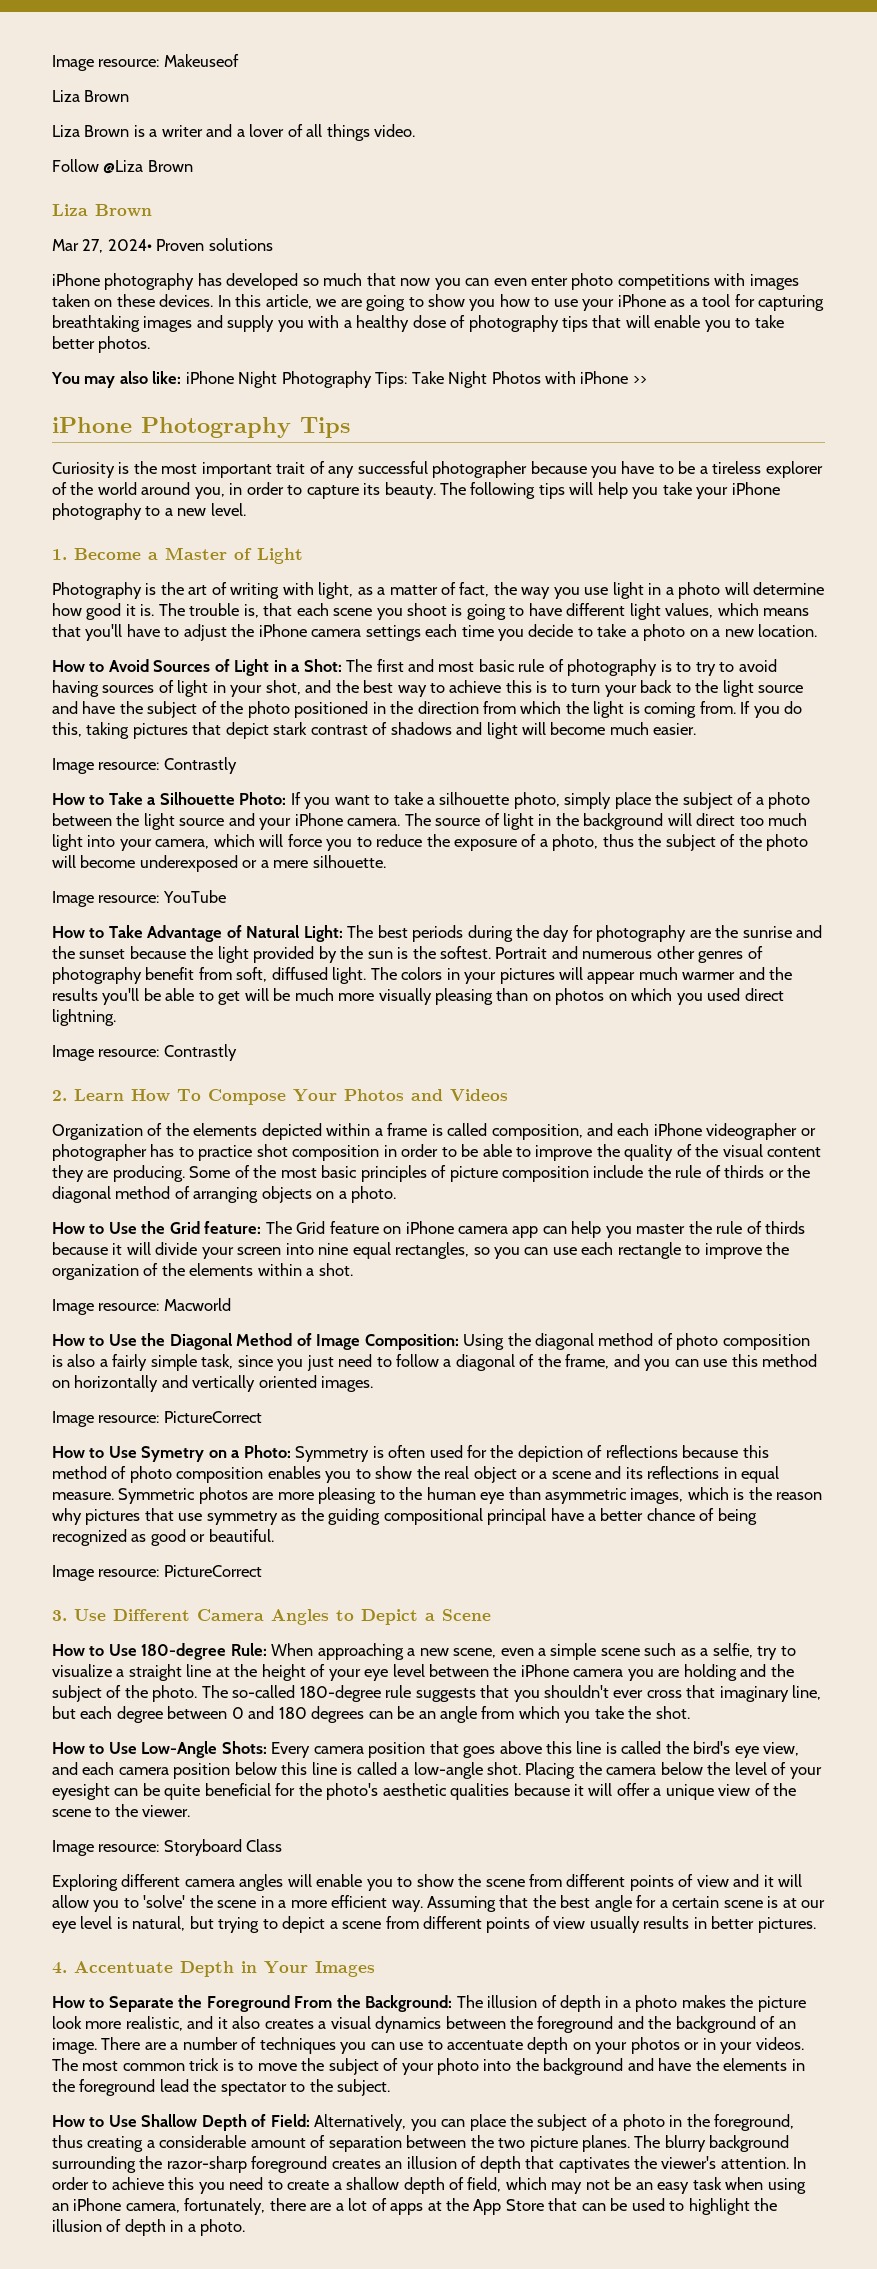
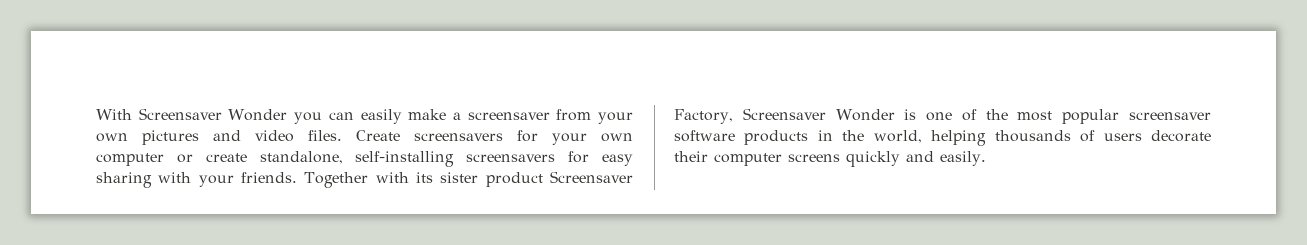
- Image resource: Makeuseof
- Liza Brown
- Liza Brown is a writer and a lover of all things video.
- Follow @Liza Brown
- Liza Brown
- Mar 27, 2024• Proven solutions
- iPhone photography has developed so much that now you can even enter photo competitions with images taken on these devices. In this article, we are going to show you how to use your iPhone as a tool for capturing breathtaking images and supply you with a healthy dose of photography tips that will enable you to take better photos.
- You may also like: iPhone Night Photography Tips: Take Night Photos with iPhone >>
- iPhone Photography Tips
- Curiosity is the most important trait of any successful photographer because you have to be a tireless explorer of the world around you, in order to capture its beauty. The following tips will help you take your iPhone photography to a new level.
- 1. Become a Master of Light
- Photography is the art of writing with light, as a matter of fact, the way you use light in a photo will determine how good it is. The trouble is, that each scene you shoot is going to have different light values, which means that you'll have to adjust the iPhone camera settings each time you decide to take a photo on a new location.
- How to Avoid Sources of Light in a Shot: The first and most basic rule of photography is to try to avoid having sources of light in your shot, and the best way to achieve this is to turn your back to the light source and have the subject of the photo positioned in the direction from which the light is coming from. If you do this, taking pictures that depict stark contrast of shadows and light will become much easier.
- Image resource: Contrastly
- How to Take a Silhouette Photo: If you want to take a silhouette photo, simply place the subject of a photo between the light source and your iPhone camera. The source of light in the background will direct too much light into your camera, which will force you to reduce the exposure of a photo, thus the subject of the photo will become underexposed or a mere silhouette.
- Image resource: YouTube
- How to Take Advantage of Natural Light: The best periods during the day for photography are the sunrise and the sunset because the light provided by the sun is the softest. Portrait and numerous other genres of photography benefit from soft, diffused light. The colors in your pictures will appear much warmer and the results you'll be able to get will be much more visually pleasing than on photos on which you used direct lightning.
- Image resource: Contrastly
- 2. Learn How To Compose Your Photos and Videos
- Organization of the elements depicted within a frame is called composition, and each iPhone videographer or photographer has to practice shot composition in order to be able to improve the quality of the visual content they are producing. Some of the most basic principles of picture composition include the rule of thirds or the diagonal method of arranging objects on a photo.
- How to Use the Grid feature: The Grid feature on iPhone camera app can help you master the rule of thirds because it will divide your screen into nine equal rectangles, so you can use each rectangle to improve the organization of the elements within a shot.
- Image resource: Macworld
- How to Use the Diagonal Method of Image Composition: Using the diagonal method of photo composition is also a fairly simple task, since you just need to follow a diagonal of the frame, and you can use this method on horizontally and vertically oriented images.
- Image resource: PictureCorrect
- How to Use Symetry on a Photo: Symmetry is often used for the depiction of reflections because this method of photo composition enables you to show the real object or a scene and its reflections in equal measure. Symmetric photos are more pleasing to the human eye than asymmetric images, which is the reason why pictures that use symmetry as the guiding compositional principal have a better chance of being recognized as good or beautiful.
- Image resource: PictureCorrect
- 3. Use Different Camera Angles to Depict a Scene
- How to Use 180-degree Rule: When approaching a new scene, even a simple scene such as a selfie, try to visualize a straight line at the height of your eye level between the iPhone camera you are holding and the subject of the photo. The so-called 180-degree rule suggests that you shouldn't ever cross that imaginary line, but each degree between 0 and 180 degrees can be an angle from which you take the shot.
- How to Use Low-Angle Shots: Every camera position that goes above this line is called the bird's eye view, and each camera position below this line is called a low-angle shot. Placing the camera below the level of your eyesight can be quite beneficial for the photo's aesthetic qualities because it will offer a unique view of the scene to the viewer.
- Image resource: Storyboard Class
- Exploring different camera angles will enable you to show the scene from different points of view and it will allow you to 'solve' the scene in a more efficient way. Assuming that the best angle for a certain scene is at our eye level is natural, but trying to depict a scene from different points of view usually results in better pictures.
- 4. Accentuate Depth in Your Images
- How to Separate the Foreground From the Background: The illusion of depth in a photo makes the picture look more realistic, and it also creates a visual dynamics between the foreground and the background of an image. There are a number of techniques you can use to accentuate depth on your photos or in your videos. The most common trick is to move the subject of your photo into the background and have the elements in the foreground lead the spectator to the subject.
- How to Use Shallow Depth of Field: Alternatively, you can place the subject of a photo in the foreground, thus creating a considerable amount of separation between the two picture planes. The blurry background surrounding the razor-sharp foreground creates an illusion of depth that captivates the viewer's attention. In order to achieve this you need to create a shallow depth of field, which may not be an easy task when using an iPhone camera, fortunately, there are a lot of apps at the App Store that can be used to highlight the illusion of depth in a photo.
+ With Screensaver Wonder you can easily make a screensaver from your own pictures and video files. Create screensavers for your own computer or create standalone, self-installing screensavers for easy sharing with your friends. Together with its sister product Screensaver Factory, Screensaver Wonder is one of the most popular screensaver software products in the world, helping thousands of users decorate their computer screens quickly and easily.

